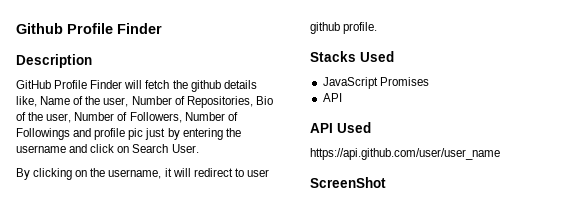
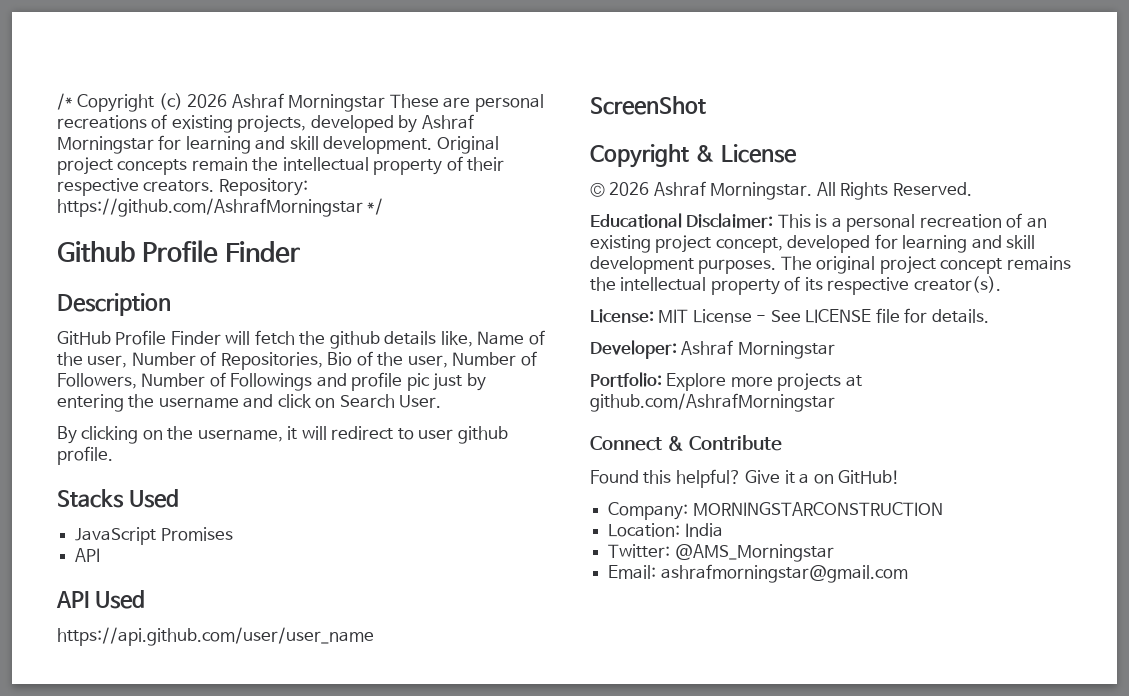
+ /* Copyright (c) 2026 Ashraf Morningstar These are personal recreations of existing projects, developed by Ashraf Morningstar for learning and skill development. Original project concepts remain the intellectual property of their respective creators. Repository: https://github.com/AshrafMorningstar */
+ Copyright & License
+ © 2026 Ashraf Morningstar. All Rights Reserved.
+ Educational Disclaimer: This is a personal recreation of an existing project concept, developed for learning and skill development purposes. The original project concept remains the intellectual property of its respective creator(s).
+ License: MIT License - See LICENSE file for details.
+ Developer: Ashraf Morningstar
+ Portfolio: Explore more projects at github.com/AshrafMorningstar
+ Connect & Contribute
+ Found this helpful? Give it a on GitHub!
+ Company: MORNINGSTARCONSTRUCTION
+ Location: India
+ Twitter: @AMS_Morningstar
+ Email: ashrafmorningstar@gmail.com

